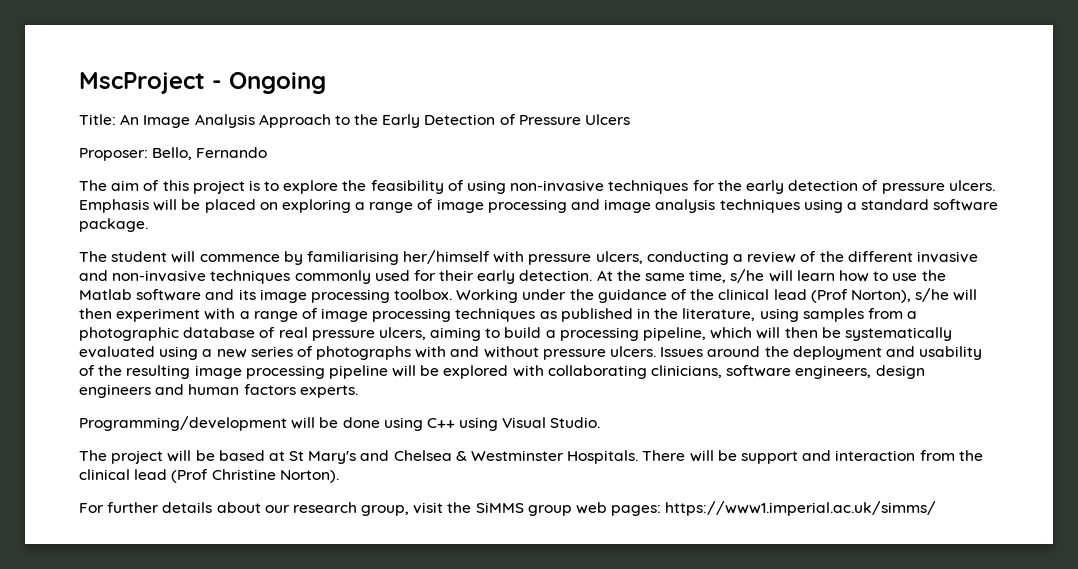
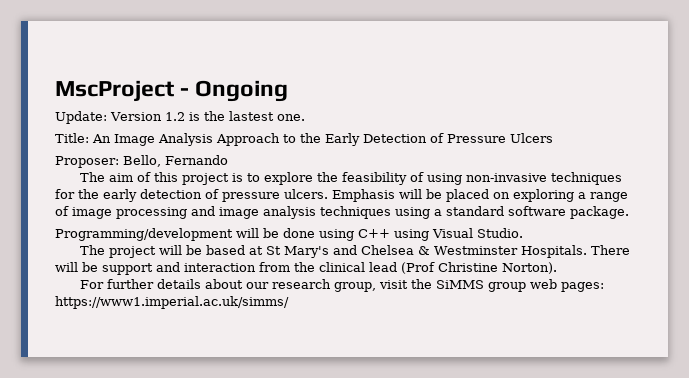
+ Update: Version 1.2 is the lastest one.
- The student will commence by familiarising her/himself with pressure ulcers, conducting a review of the different invasive and non-invasive techniques commonly used for their early detection. At the same time, s/he will learn how to use the Matlab software and its image processing toolbox. Working under the guidance of the clinical lead (Prof Norton), s/he will then experiment with a range of image processing techniques as published in the literature, using samples from a photographic database of real pressure ulcers, aiming to build a processing pipeline, which will then be systematically evaluated using a new series of photographs with and without pressure ulcers. Issues around the deployment and usability of the resulting image processing pipeline will be explored with collaborating clinicians, software engineers, design engineers and human factors experts.

